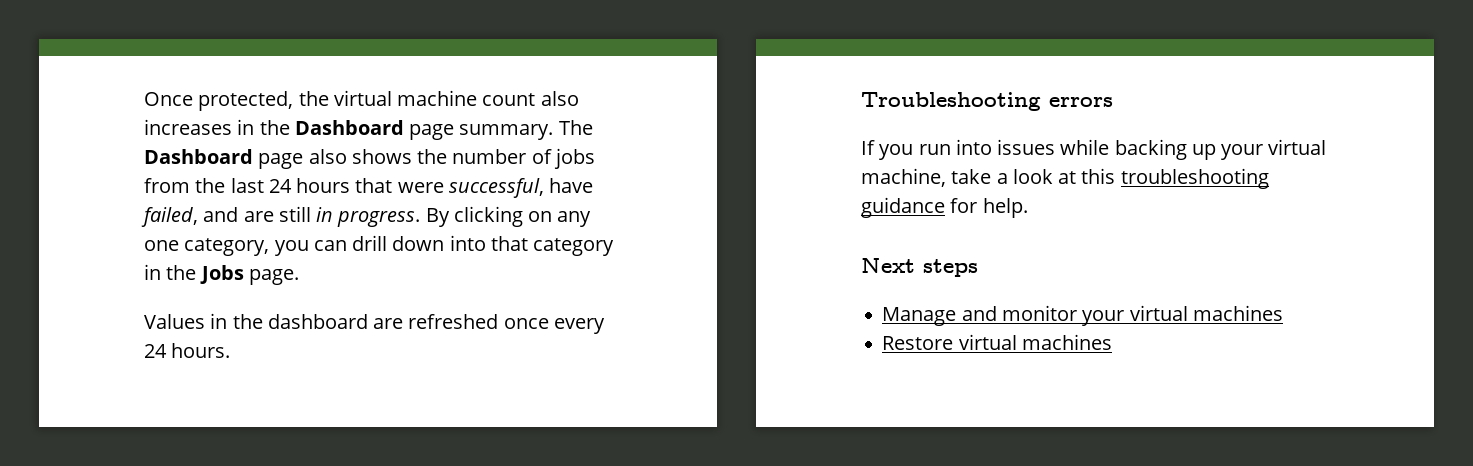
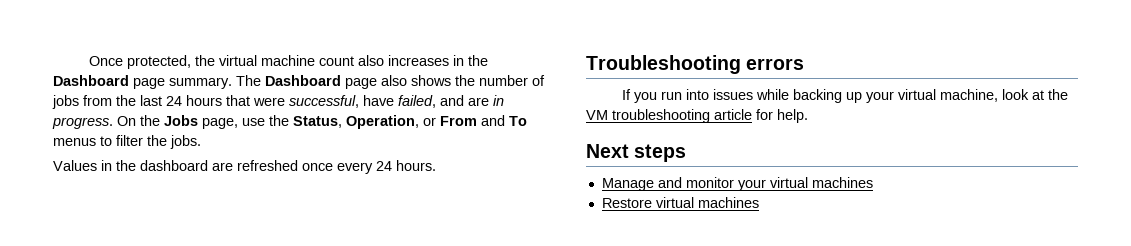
- The Dashboard page also shows the number of jobs from the last 24 hours that were successful, have failed, and are still in progress.
+ The Dashboard page also shows the number of jobs from the last 24 hours that were successful, have failed, and are in progress.
- By clicking on any one category, you can drill down into that category in the Jobs page.
+ On the Jobs page, use the Status, Operation, or From and To menus to filter the jobs.
- If you run into issues while backing up your virtual machine, take a look at this troubleshooting guidance for help.
+ If you run into issues while backing up your virtual machine, look at the VM troubleshooting article for help.

